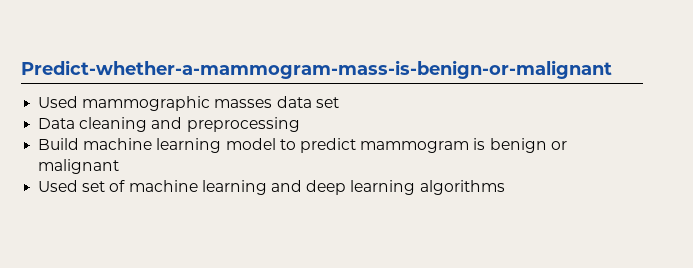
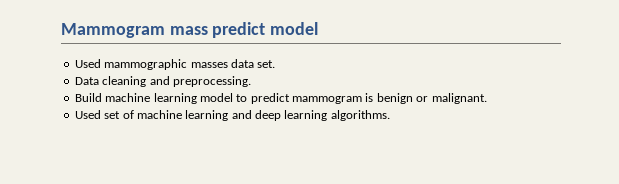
- Predict-whether-a-mammogram-mass-is-benign-or-malignant
+ Mammogram mass predict model
- Used mammographic masses data set
+ Used mammographic masses data set.
- Data cleaning and preprocessing
+ Data cleaning and preprocessing.
- Build machine learning model to predict mammogram is benign or malignant
+ Build machine learning model to predict mammogram is benign or malignant.
- Used set of machine learning and deep learning algorithms
+ Used set of machine learning and deep learning algorithms.

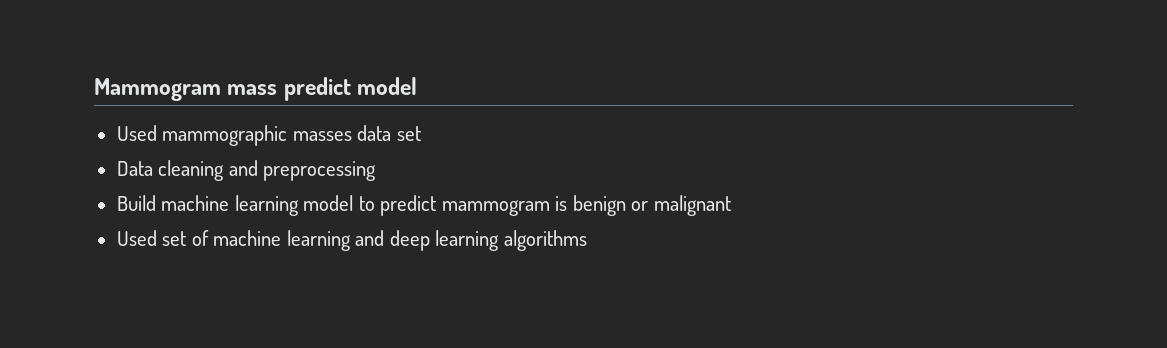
- Used mammographic masses data set.
+ Used mammographic masses data set
- Data cleaning and preprocessing.
+ Data cleaning and preprocessing
- Build machine learning model to predict mammogram is benign or malignant.
+ Build machine learning model to predict mammogram is benign or malignant
- Used set of machine learning and deep learning algorithms.
+ Used set of machine learning and deep learning algorithms

